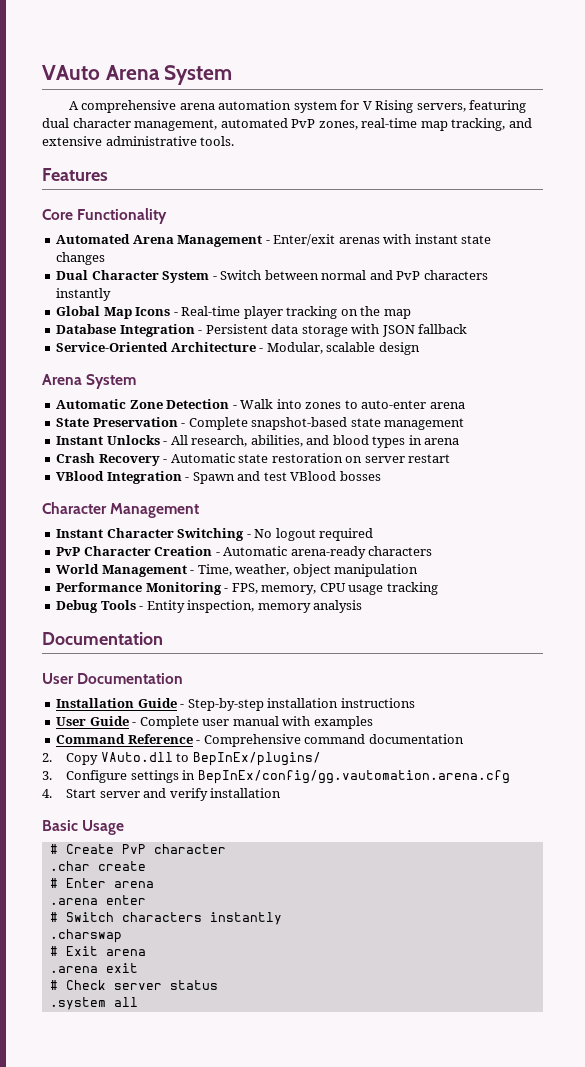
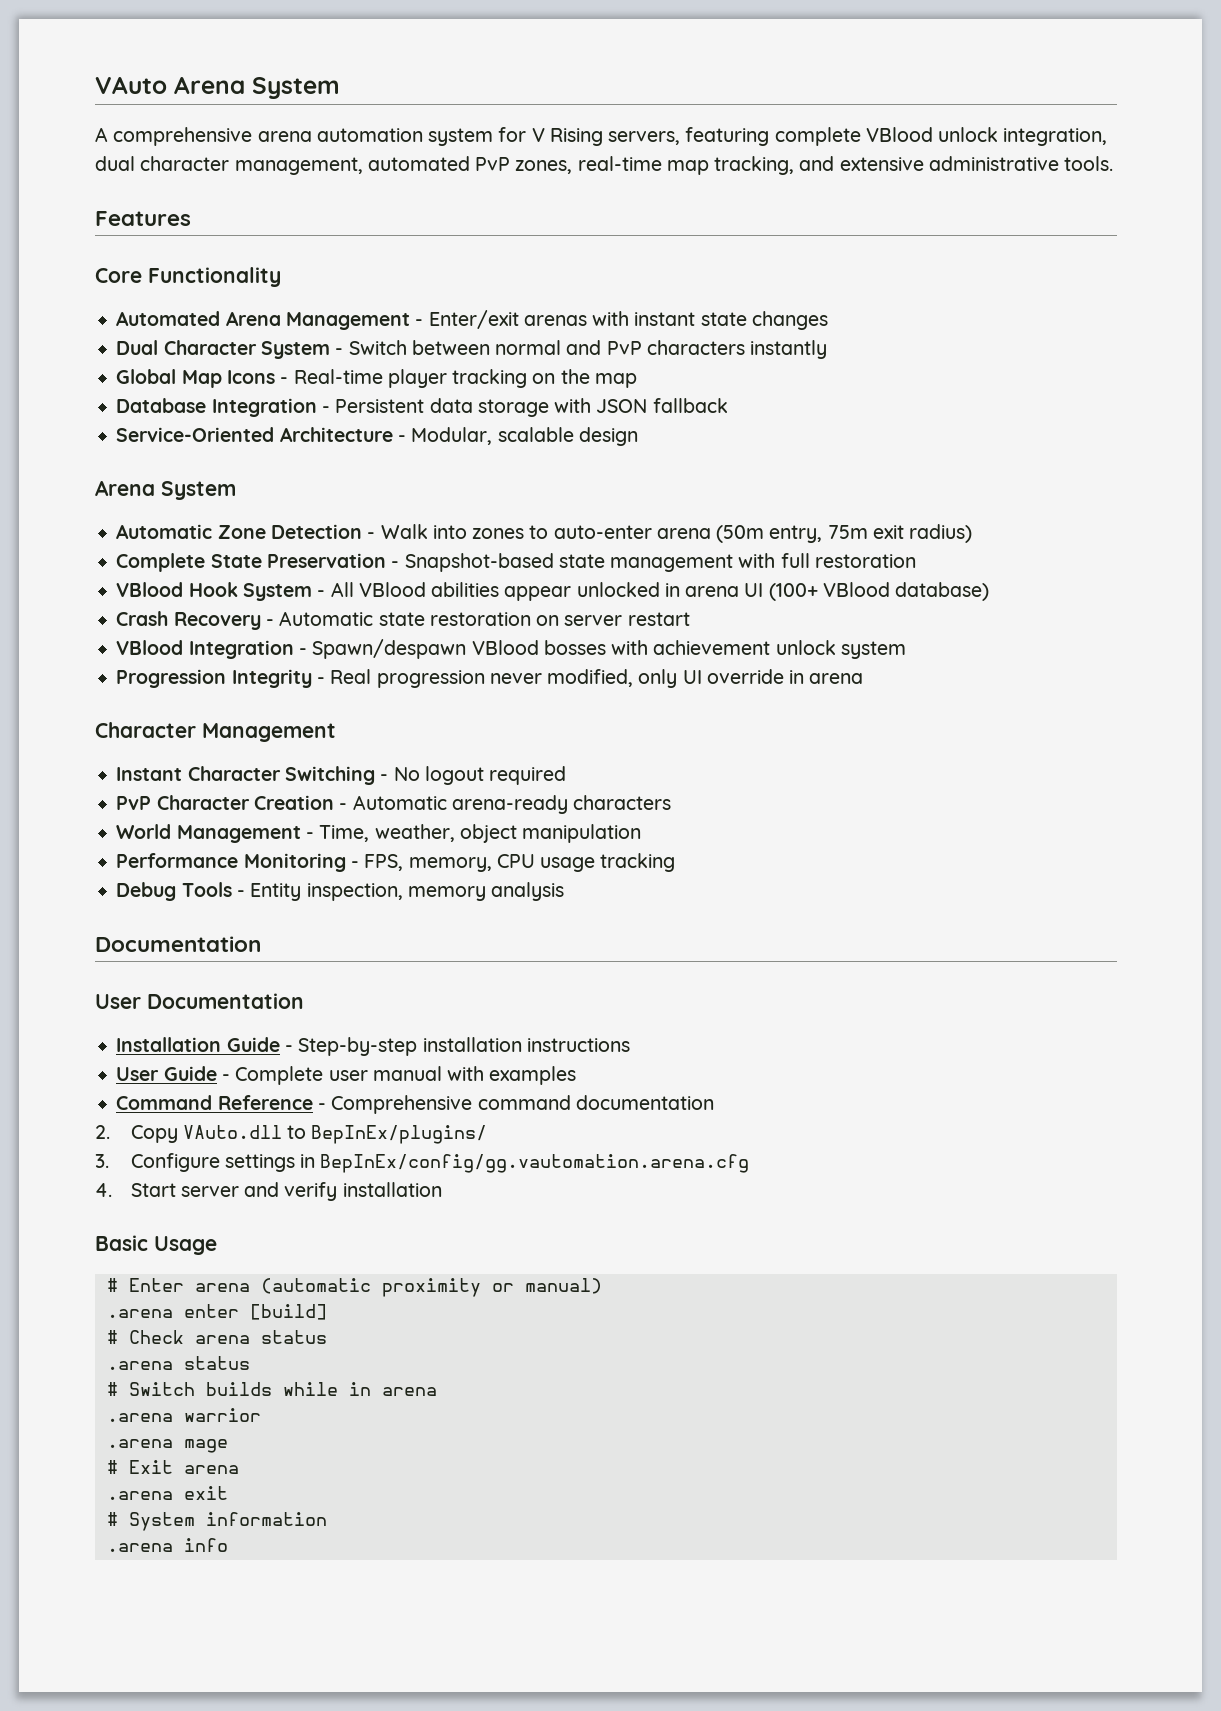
- A comprehensive arena automation system for V Rising servers, featuring dual character management, automated PvP zones, real-time map tracking, and extensive administrative tools.
+ A comprehensive arena automation system for V Rising servers, featuring complete VBlood unlock integration, dual character management, automated PvP zones, real-time map tracking, and extensive administrative tools.
- Automatic Zone Detection - Walk into zones to auto-enter arena
- State Preservation - Complete snapshot-based state management
- Instant Unlocks - All research, abilities, and blood types in arena
+ Automatic Zone Detection - Walk into zones to auto-enter arena (50m entry, 75m exit radius)
+ Complete State Preservation - Snapshot-based state management with full restoration
+ VBlood Hook System - All VBlood abilities appear unlocked in arena UI (100+ VBlood database)
- VBlood Integration - Spawn and test VBlood bosses
+ VBlood Integration - Spawn/despawn VBlood bosses with achievement unlock system
+ Progression Integrity - Real progression never modified, only UI override in arena
- # Create PvP character
- .char create
- # Enter arena
- .arena enter
- # Switch characters instantly
- .charswap
+ # Enter arena (automatic proximity or manual)
+ .arena enter [build]
+ # Check arena status
+ .arena status
+ # Switch builds while in arena
+ .arena warrior
+ .arena mage
- # Check server status
- .system all
+ # System information
+ .arena info

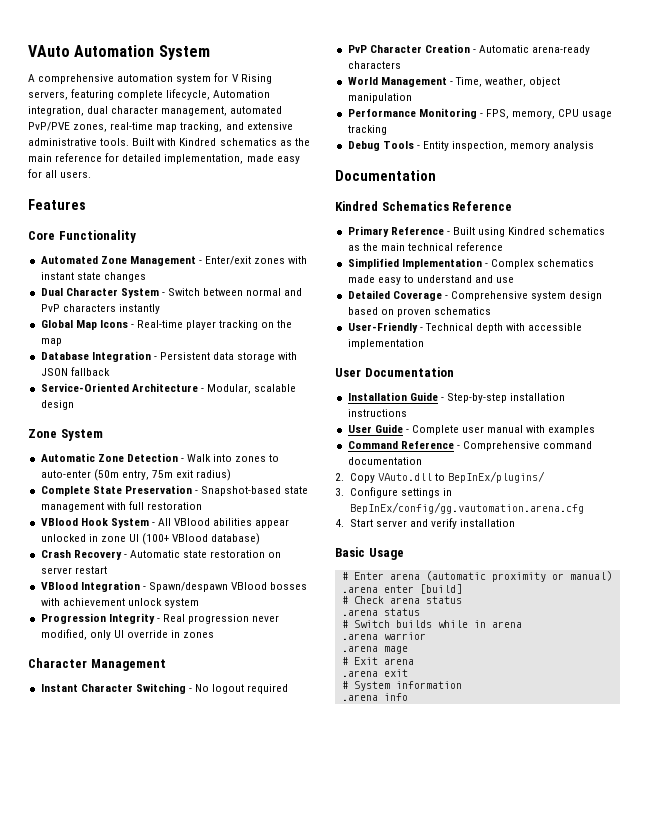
- VAuto Arena System
+ VAuto Automation System
- A comprehensive arena automation system for V Rising servers, featuring complete VBlood unlock integration, dual character management, automated PvP zones, real-time map tracking, and extensive administrative tools.
+ A comprehensive automation system for V Rising servers, featuring complete lifecycle, Automation integration, dual character management, automated PvP/PVE zones, real-time map tracking, and extensive administrative tools. Built with Kindred schematics as the main reference for detailed implementation, made easy for all users.
- Automated Arena Management - Enter/exit arenas with instant state changes
+ Automated Zone Management - Enter/exit zones with instant state changes
  Service-Oriented Architecture - Modular, scalable design
- Arena System
+ Zone System
- Automatic Zone Detection - Walk into zones to auto-enter arena (50m entry, 75m exit radius)
+ Automatic Zone Detection - Walk into zones to auto-enter (50m entry, 75m exit radius)
- VBlood Hook System - All VBlood abilities appear unlocked in arena UI (100+ VBlood database)
+ VBlood Hook System - All VBlood abilities appear unlocked in zone UI (100+ VBlood database)
- Progression Integrity - Real progression never modified, only UI override in arena
+ Progression Integrity - Real progression never modified, only UI override in zones
+ Kindred Schematics Reference
+ Primary Reference - Built using Kindred schematics as the main technical reference
+ Simplified Implementation - Complex schematics made easy to understand and use
+ Detailed Coverage - Comprehensive system design based on proven schematics
+ User-Friendly - Technical depth with accessible implementation

